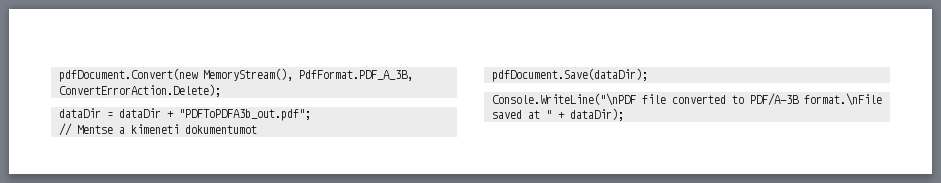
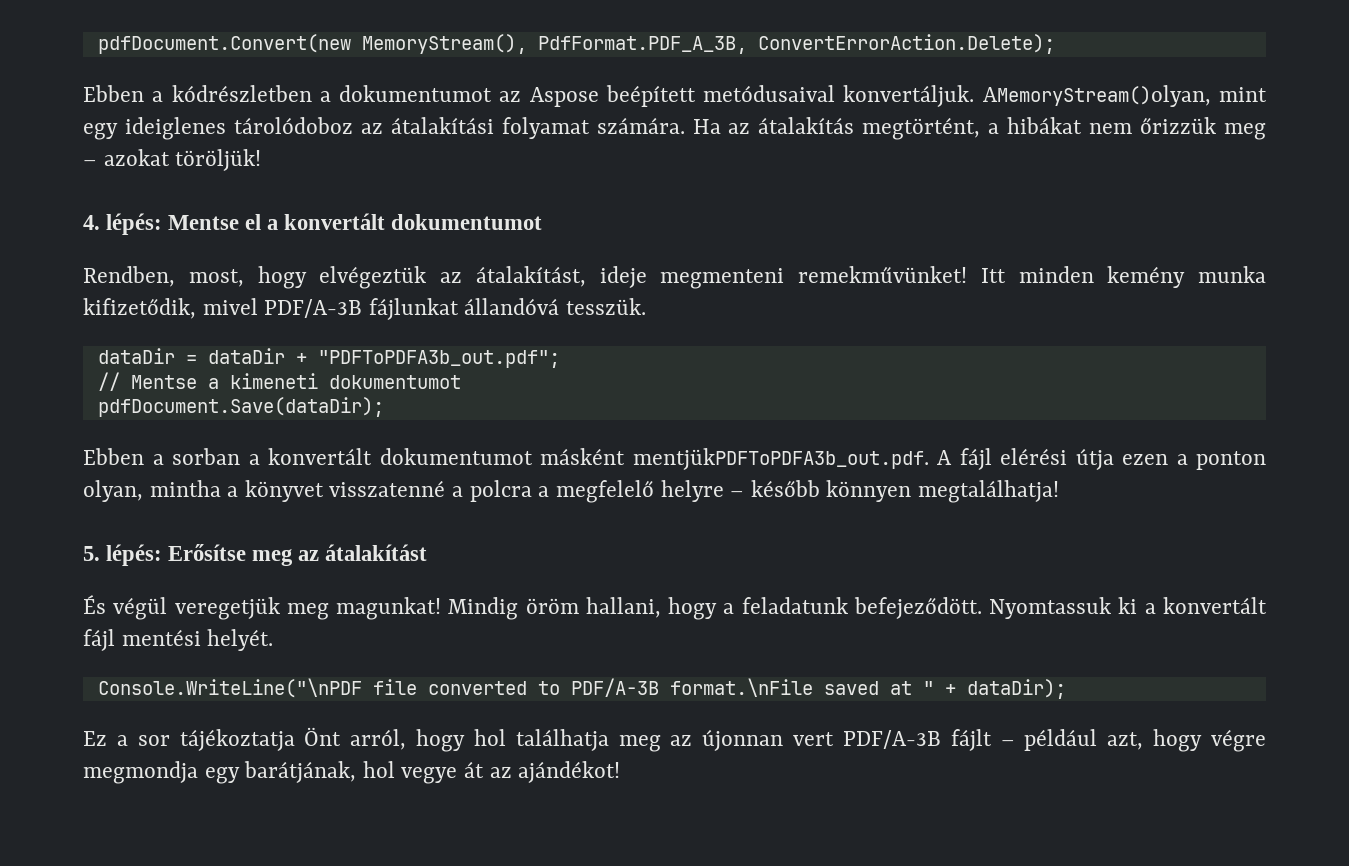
+ Ebben a kódrészletben a dokumentumot az Aspose beépített metódusaival konvertáljuk. AMemoryStream()olyan, mint egy ideiglenes tárolódoboz az átalakítási folyamat számára. Ha az átalakítás megtörtént, a hibákat nem őrizzük meg – azokat töröljük!
+ 4. lépés: Mentse el a konvertált dokumentumot
+ Rendben, most, hogy elvégeztük az átalakítást, ideje megmenteni remekművünket! Itt minden kemény munka kifizetődik, mivel PDF/A-3B fájlunkat állandóvá tesszük.
+ Ebben a sorban a konvertált dokumentumot másként mentjükPDFToPDFA3b_out.pdf. A fájl elérési útja ezen a ponton olyan, mintha a könyvet visszatenné a polcra a megfelelő helyre – később könnyen megtalálhatja!
+ 5. lépés: Erősítse meg az átalakítást
+ És végül veregetjük meg magunkat! Mindig öröm hallani, hogy a feladatunk befejeződött. Nyomtassuk ki a konvertált fájl mentési helyét.
+ Ez a sor tájékoztatja Önt arról, hogy hol találhatja meg az újonnan vert PDF/A-3B fájlt – például azt, hogy végre megmondja egy barátjának, hol vegye át az ajándékot!

